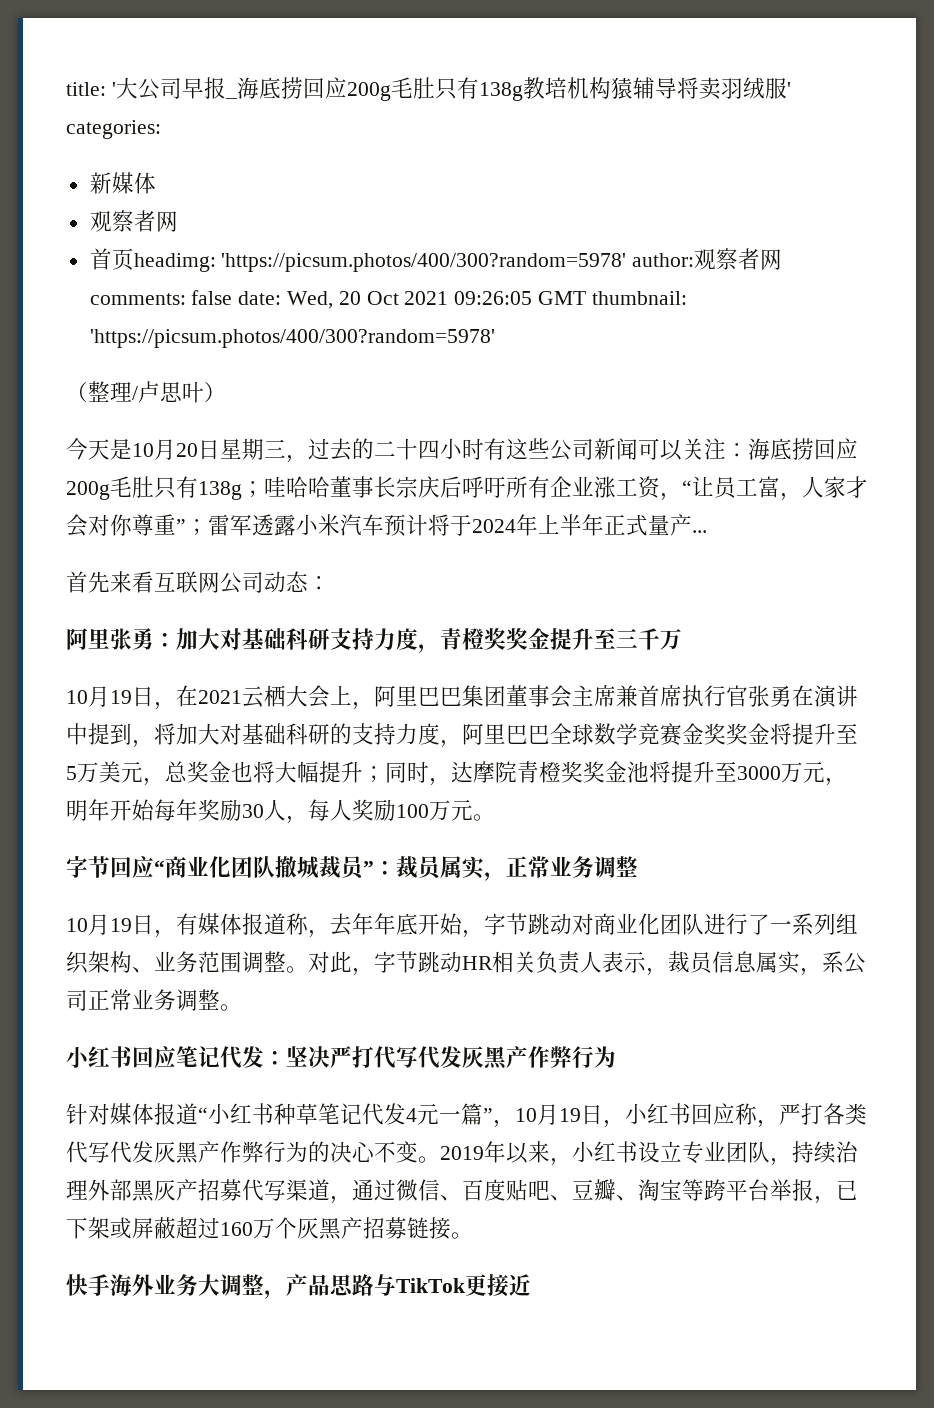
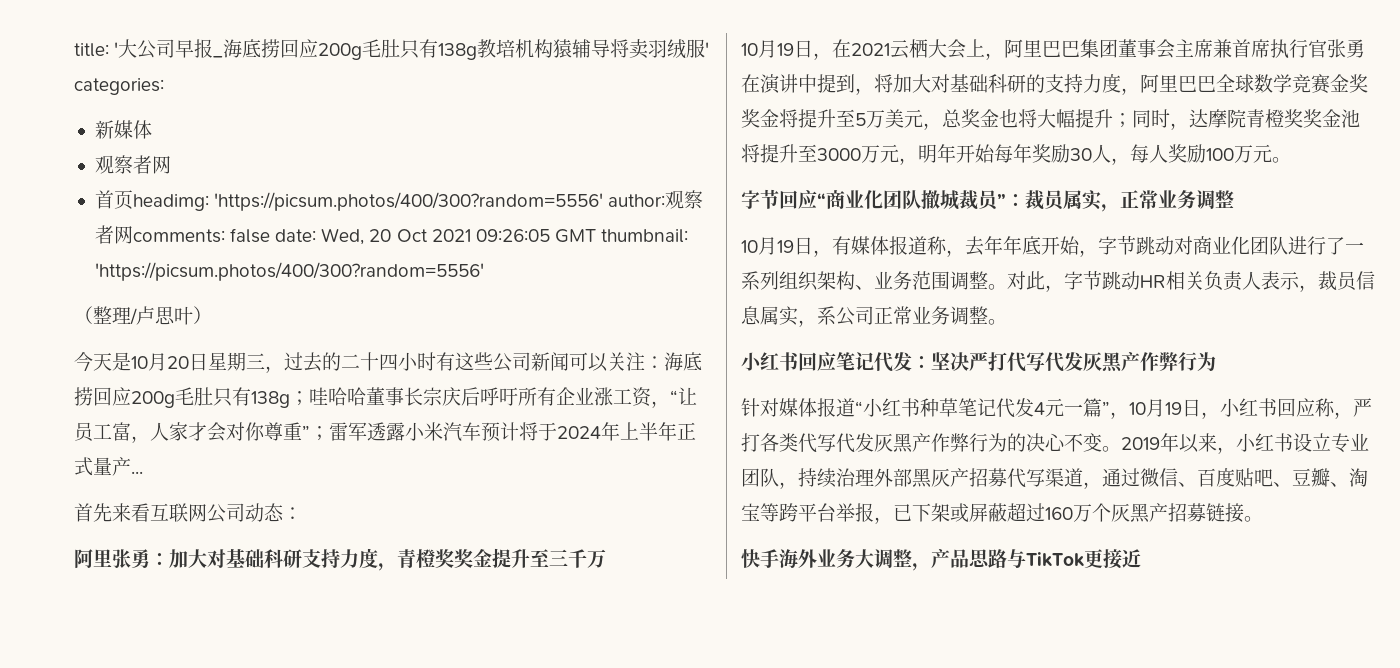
- 首页headimg: 'https://picsum.photos/400/300?random=5978' author:观察者网comments: false date: Wed, 20 Oct 2021 09:26:05 GMT thumbnail: 'https://picsum.photos/400/300?random=5978'
+ 首页headimg: 'https://picsum.photos/400/300?random=5556' author:观察者网comments: false date: Wed, 20 Oct 2021 09:26:05 GMT thumbnail: 'https://picsum.photos/400/300?random=5556'

